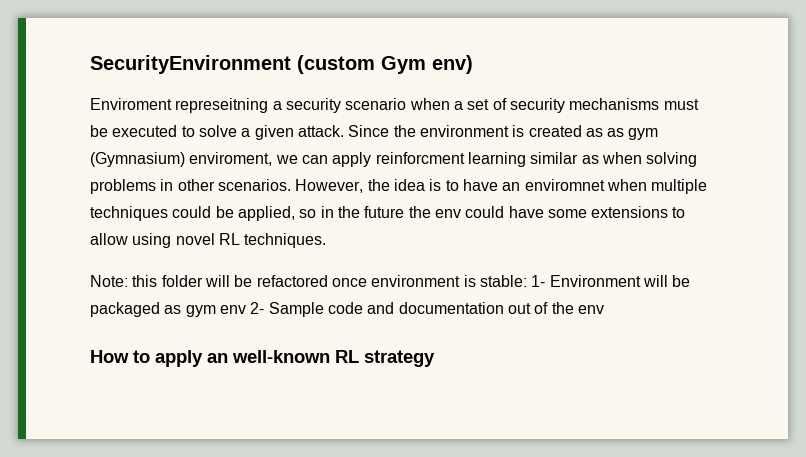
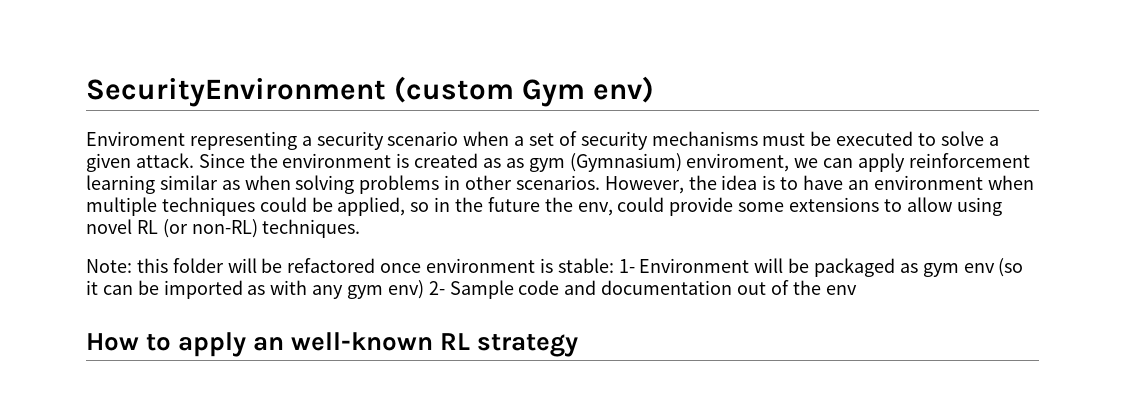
- Enviroment represeitning a security scenario when a set of security mechanisms must be executed to solve a given attack.
+ Enviroment representing a security scenario when a set of security mechanisms must be executed to solve a given attack.
- Since the environment is created as as gym (Gymnasium) enviroment, we can apply reinforcment learning similar as when solving problems in other scenarios.
+ Since the environment is created as as gym (Gymnasium) enviroment, we can apply reinforcement learning similar as when solving problems in other scenarios.
- However, the idea is to have an enviromnet when multiple techniques could be applied, so in the future the env could have some extensions to allow using novel RL techniques.
+ However, the idea is to have an environment when multiple techniques could be applied, so in the future the env, could provide some extensions to allow using novel RL (or non-RL) techniques.
- Note: this folder will be refactored once environment is stable: 1- Environment will be packaged as gym env 2- Sample code and documentation out of the env
+ Note: this folder will be refactored once environment is stable: 1- Environment will be packaged as gym env (so it can be imported as with any gym env) 2- Sample code and documentation out of the env

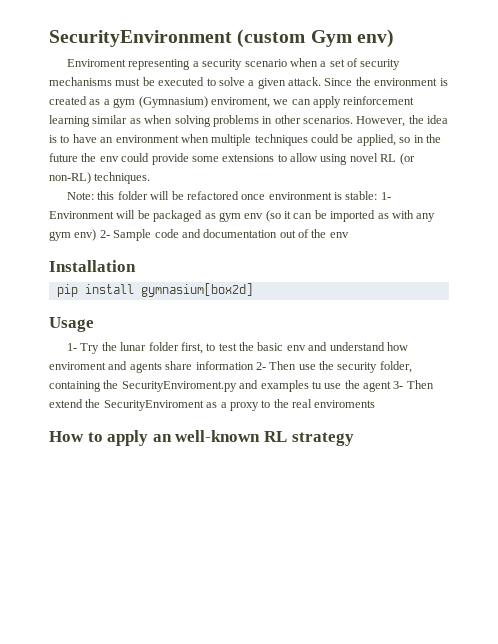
- Since the environment is created as as gym (Gymnasium) enviroment, we can apply reinforcement learning similar as when solving problems in other scenarios.
+ Since the environment is created as a gym (Gymnasium) enviroment, we can apply reinforcement learning similar as when solving problems in other scenarios.
- However, the idea is to have an environment when multiple techniques could be applied, so in the future the env, could provide some extensions to allow using novel RL (or non-RL) techniques.
+ However, the idea is to have an environment when multiple techniques could be applied, so in the future the env could provide some extensions to allow using novel RL (or non-RL) techniques.
+ Installation
+ pip install gymnasium[box2d]
+ Usage
+ 1- Try the lunar folder first, to test the basic env and understand how enviroment and agents share information 2- Then use the security folder, containing the SecurityEnviroment.py and examples tu use the agent 3- Then extend the SecurityEnviroment as a proxy to the real enviroments

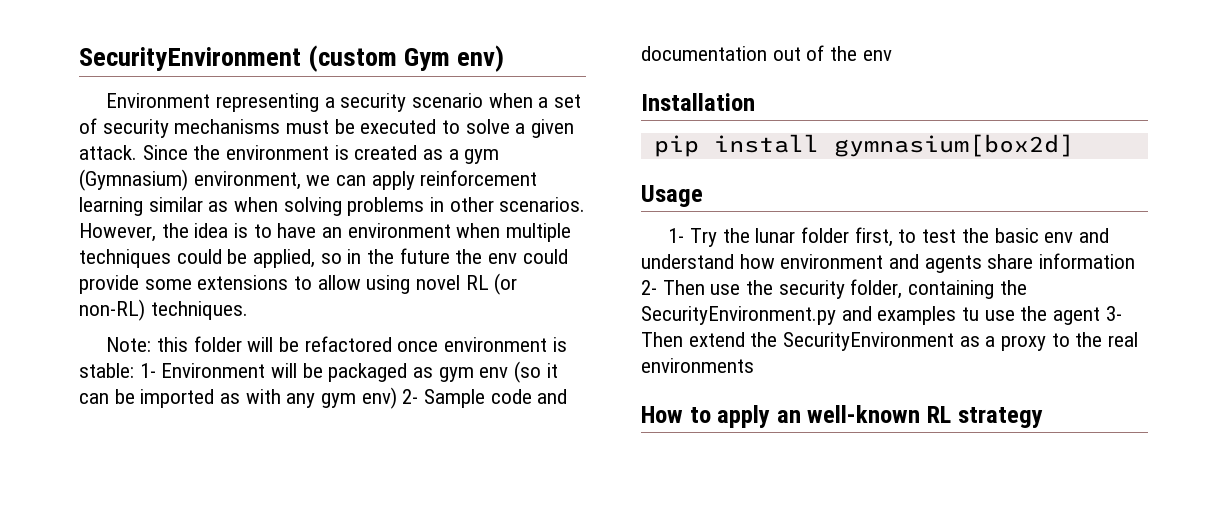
- Enviroment representing a security scenario when a set of security mechanisms must be executed to solve a given attack.
+ Environment representing a security scenario when a set of security mechanisms must be executed to solve a given attack.
- Since the environment is created as a gym (Gymnasium) enviroment, we can apply reinforcement learning similar as when solving problems in other scenarios.
+ Since the environment is created as a gym (Gymnasium) environment, we can apply reinforcement learning similar as when solving problems in other scenarios.
- 1- Try the lunar folder first, to test the basic env and understand how enviroment and agents share information 2- Then use the security folder, containing the SecurityEnviroment.py and examples tu use the agent 3- Then extend the SecurityEnviroment as a proxy to the real enviroments
+ 1- Try the lunar folder first, to test the basic env and understand how environment and agents share information 2- Then use the security folder, containing the SecurityEnvironment.py and examples tu use the agent 3- Then extend the SecurityEnvironment as a proxy to the real environments

